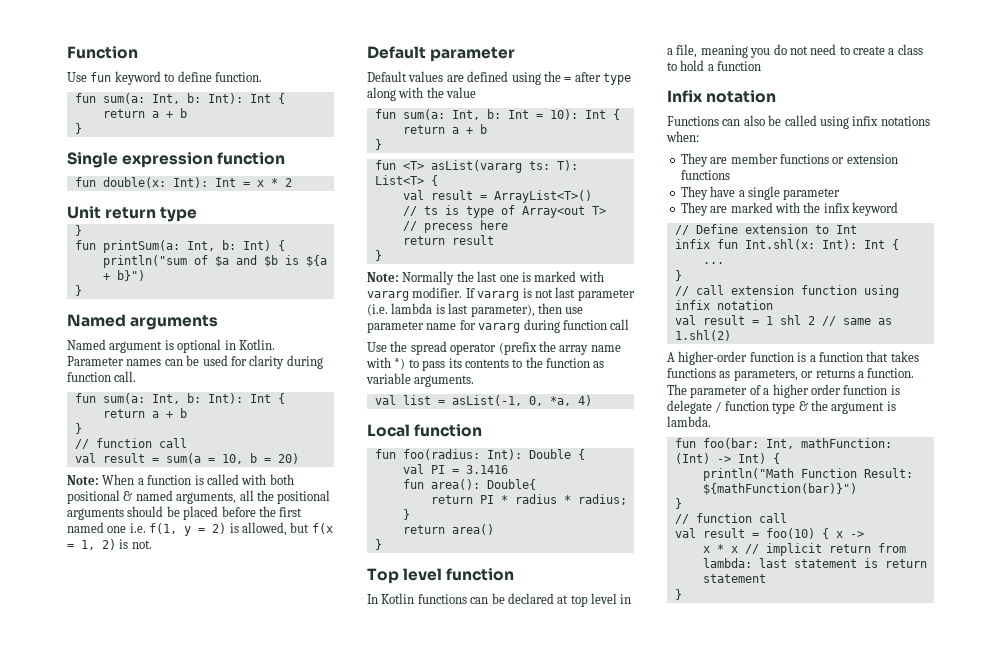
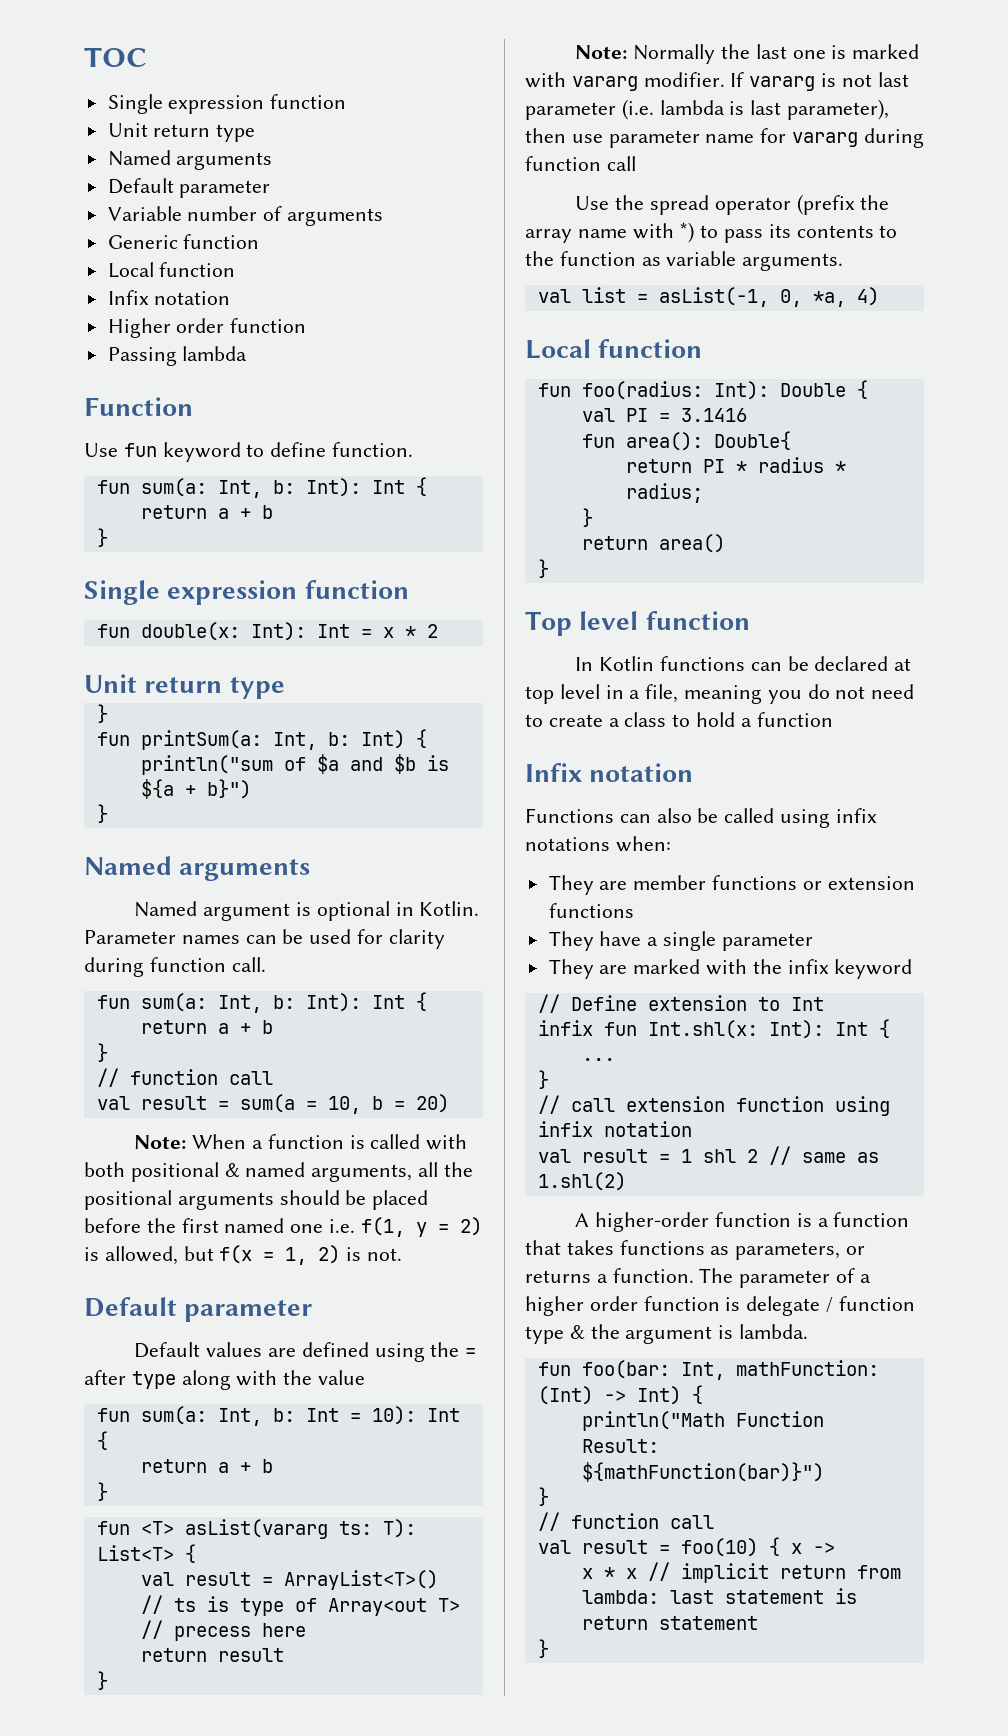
+ TOC
+ Single expression function
+ Unit return type
+ Named arguments
+ Default parameter
+ Variable number of arguments
+ Generic function
+ Local function
+ Infix notation
+ Higher order function
+ Passing lambda

